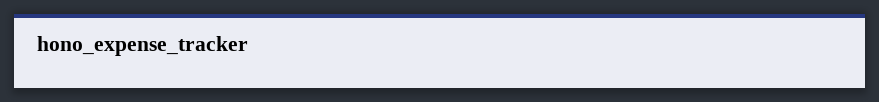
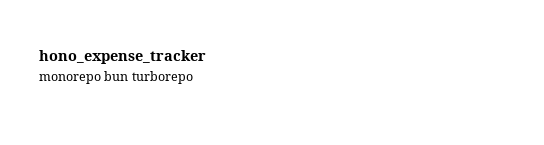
+ monorepo bun turborepo

